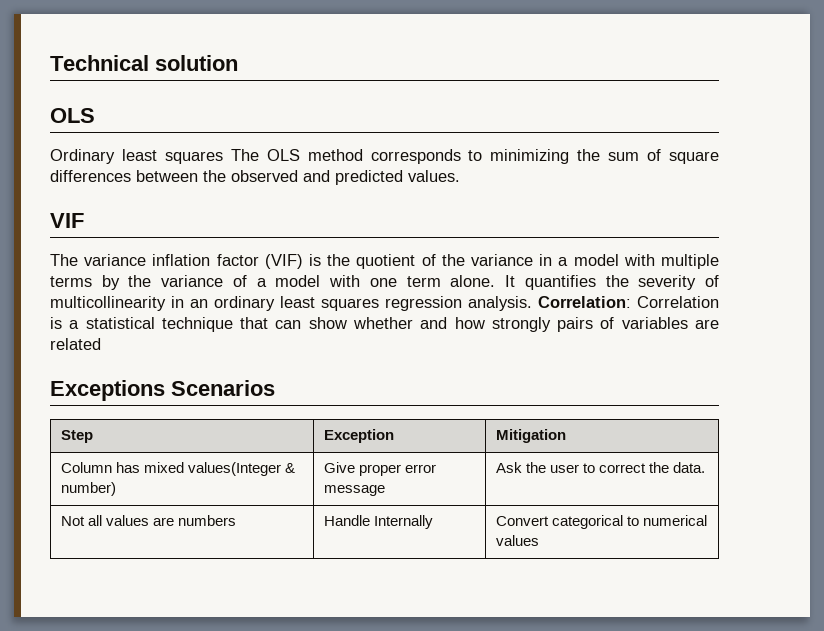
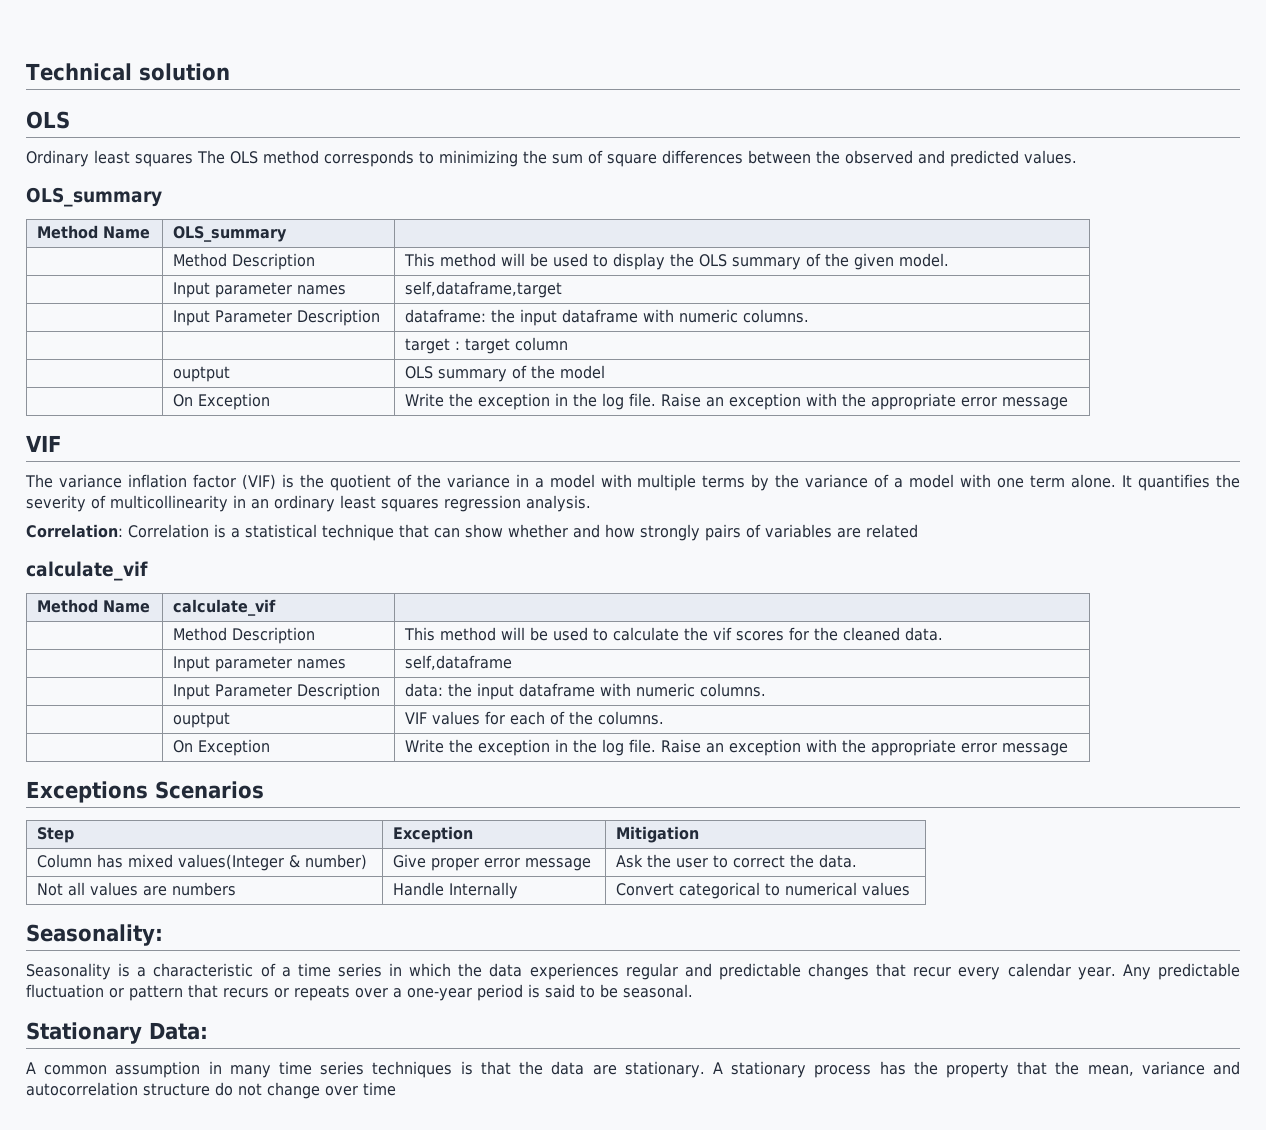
  Ordinary least squares The OLS method corresponds to minimizing the sum of square differences between the observed and predicted values.
+ OLS_summary
+ Method Name | OLS_summary |
+ | Method Description | This method will be used to display the OLS summary of the given model.
+ | Input parameter names | self,dataframe,target
+ | Input Parameter Description | dataframe: the input dataframe with numeric columns.
+ | | target : target column
+ | ouptput | OLS summary of the model
+ | On Exception | Write the exception in the log file. Raise an exception with the appropriate error message
- It quantifies the severity of multicollinearity in an ordinary least squares regression analysis. Correlation: Correlation is a statistical technique that can show whether and how strongly pairs of variables are related
+ It quantifies the severity of multicollinearity in an ordinary least squares regression analysis.
+ Correlation: Correlation is a statistical technique that can show whether and how strongly pairs of variables are related
+ calculate_vif
+ Method Name | calculate_vif |
+ | Method Description | This method will be used to calculate the vif scores for the cleaned data.
+ | Input parameter names | self,dataframe
+ | Input Parameter Description | data: the input dataframe with numeric columns.
+ | ouptput | VIF values for each of the columns.
+ | On Exception | Write the exception in the log file. Raise an exception with the appropriate error message
+ Seasonality:
+ Seasonality is a characteristic of a time series in which the data experiences regular and predictable changes that recur every calendar year. Any predictable fluctuation or pattern that recurs or repeats over a one-year period is said to be seasonal.
+ Stationary Data:
+ A common assumption in many time series techniques is that the data are stationary. A stationary process has the property that the mean, variance and autocorrelation structure do not change over time

